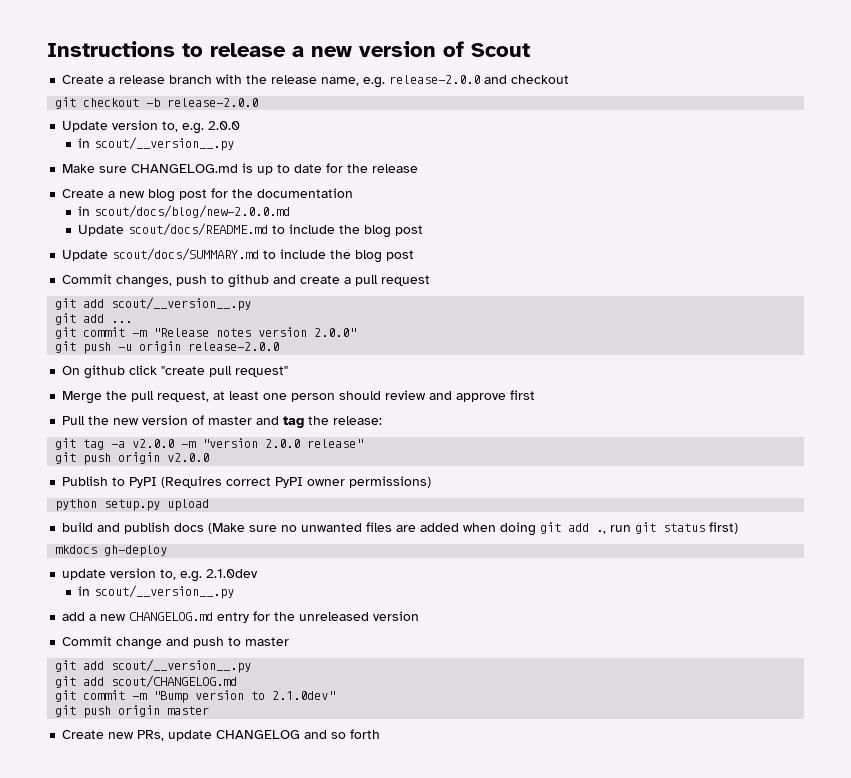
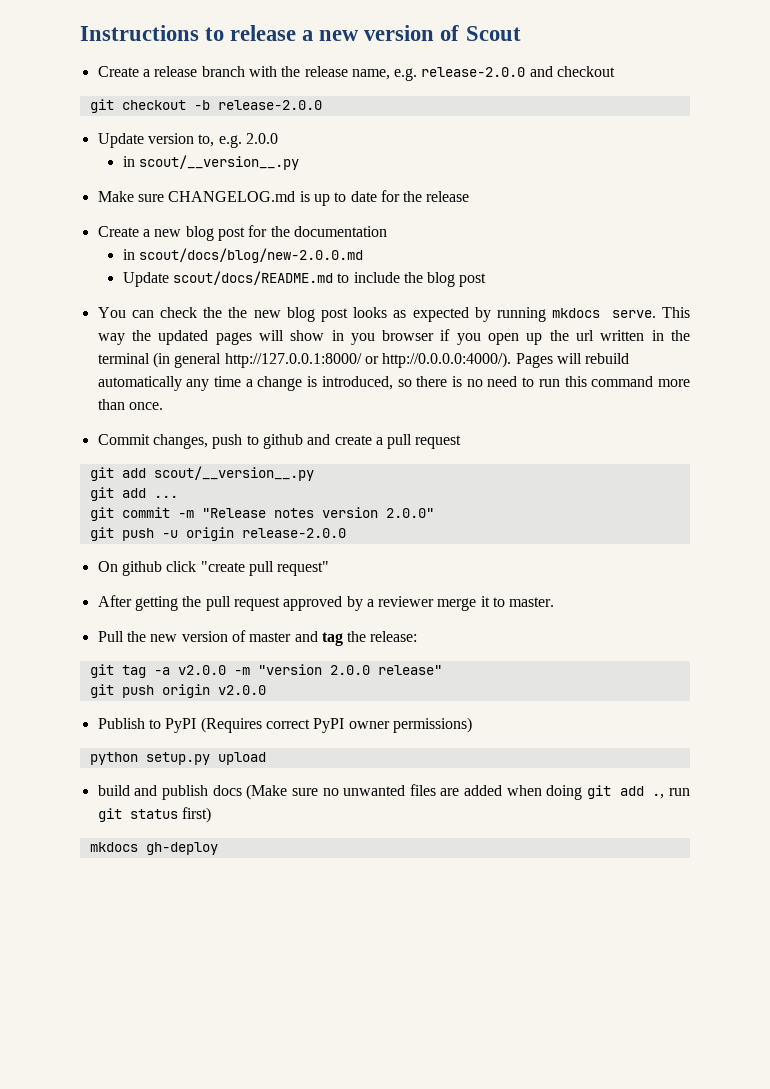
- Update scout/docs/SUMMARY.md to include the blog post
+ You can check the the new blog post looks as expected by running mkdocs serve. This way the updated pages will show in you browser if you open up the url written in the terminal (in general http://127.0.0.1:8000/ or http://0.0.0.0:4000/). Pages will rebuild automatically any time a change is introduced, so there is no need to run this command more than once.
- Merge the pull request, at least one person should review and approve first
+ After getting the pull request approved by a reviewer merge it to master.
- update version to, e.g. 2.1.0dev
- in scout/__version__.py
- add a new CHANGELOG.md entry for the unreleased version
- Commit change and push to master
- git add scout/__version__.py
- git add scout/CHANGELOG.md
- git commit -m "Bump version to 2.1.0dev"
- git push origin master
- Create new PRs, update CHANGELOG and so forth

